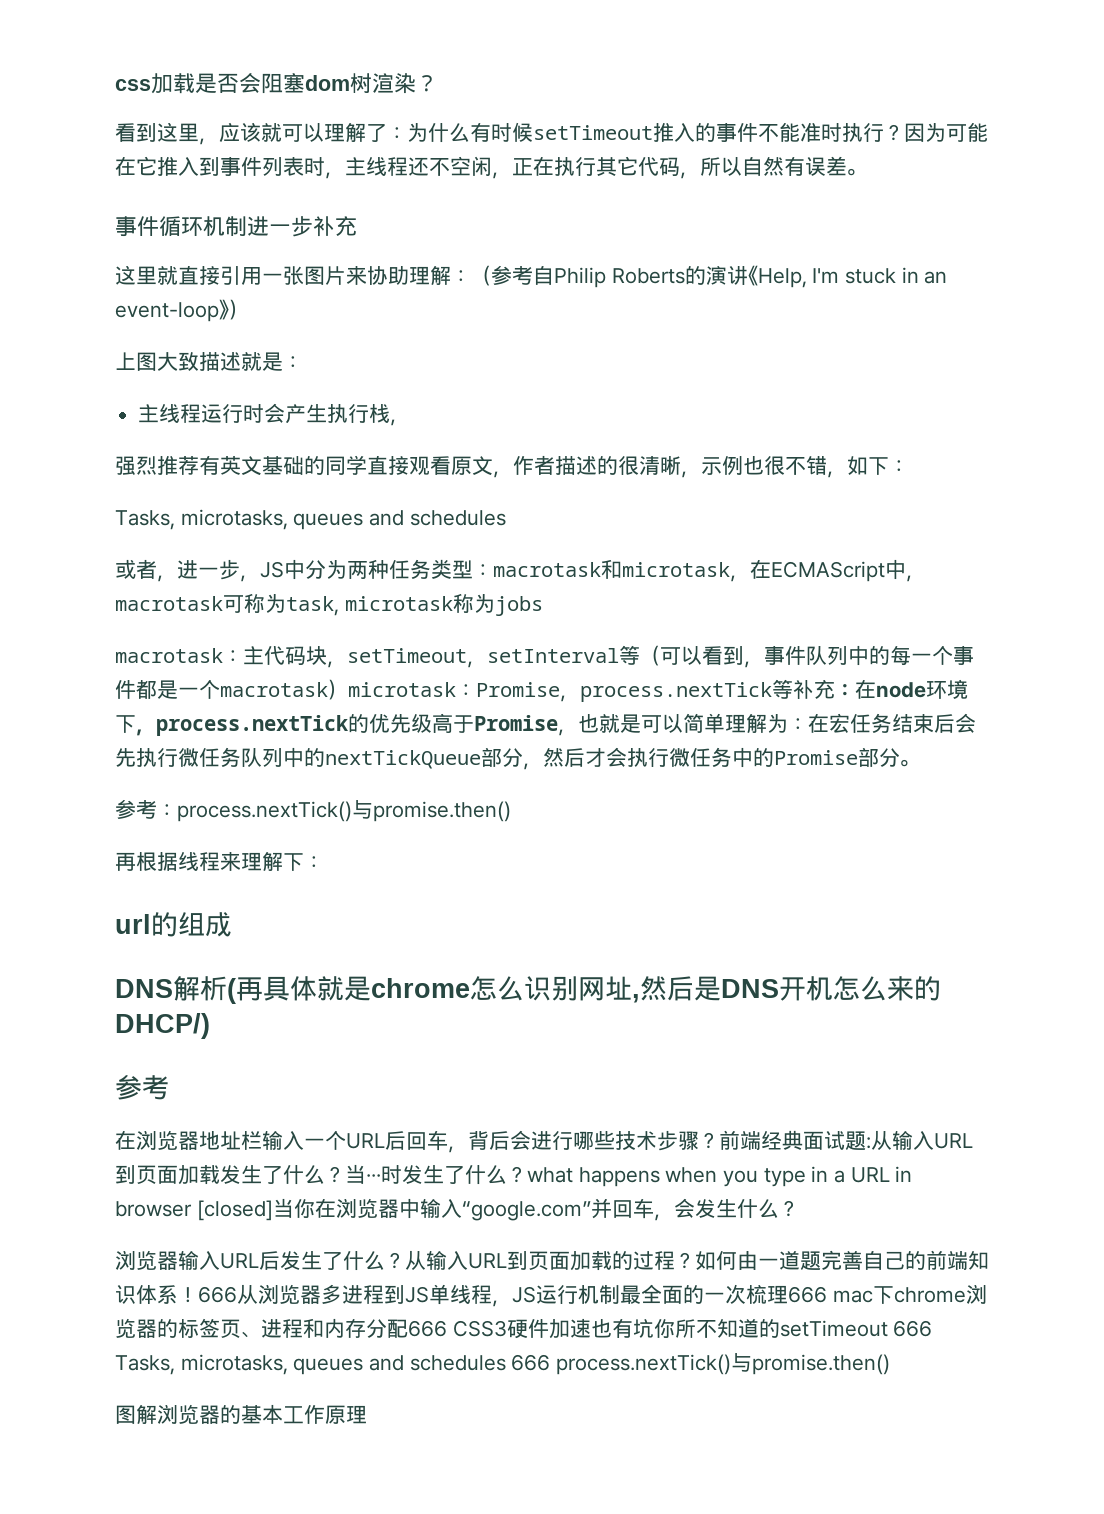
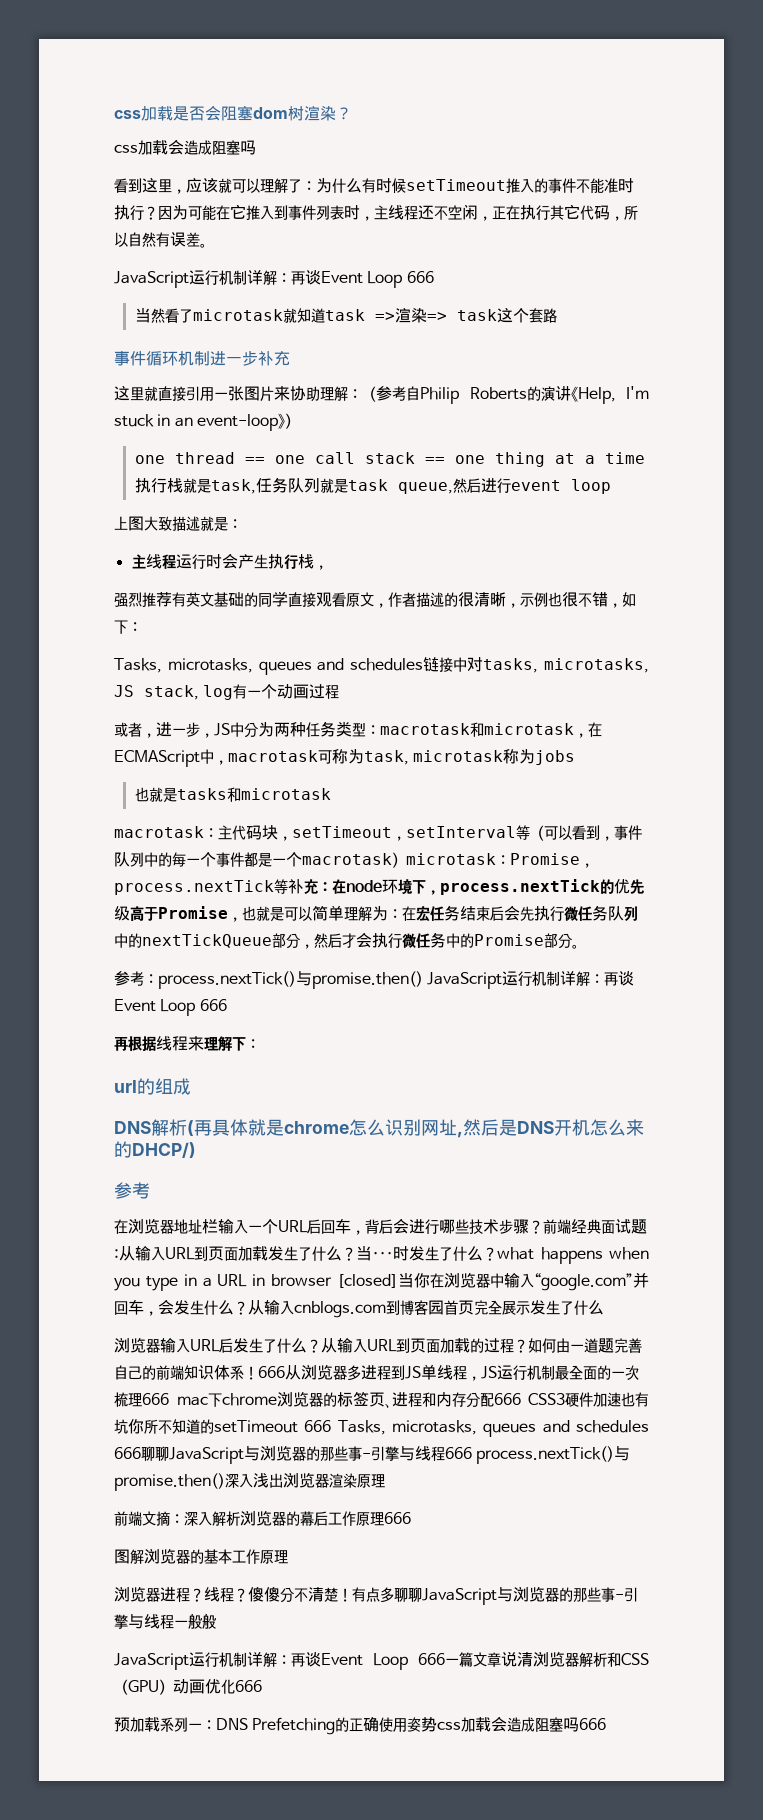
  css加载是否会阻塞dom树渲染？
+ css加载会造成阻塞吗
  因为可能在它推入到事件列表时，主线程还不空闲，正在执行其它代码，所以自然有误差。
+ JavaScript运行机制详解：再谈Event Loop 666
+ 当然看了microtask就知道task =>渲染=> task这个套路
+ one thread == one call stack == one thing at a time执行栈就是task,任务队列就是task queue,然后进行event loop
  强烈推荐有英文基础的同学直接观看原文，作者描述的很清晰，示例也很不错，如下：
- Tasks, microtasks, queues and schedules
+ Tasks, microtasks, queues and schedules链接中对tasks, microtasks, JS stack, log有一个动画过程
+ 也就是tasks和microtask
- 参考：process.nextTick()与promise.then()
+ 参考：process.nextTick()与promise.then() JavaScript运行机制详解：再谈Event Loop 666
+ 从输入cnblogs.com到博客园首页完全展示发生了什么
- 666从浏览器多进程到JS单线程，JS运行机制最全面的一次梳理666 mac下chrome浏览器的标签页、进程和内存分配666 CSS3硬件加速也有坑你所不知道的setTimeout 666 Tasks, microtasks, queues and schedules 666 process.nextTick()与promise.then()
+ 666从浏览器多进程到JS单线程，JS运行机制最全面的一次梳理666 mac下chrome浏览器的标签页、进程和内存分配666 CSS3硬件加速也有坑你所不知道的setTimeout 666 Tasks, microtasks, queues and schedules 666聊聊JavaScript与浏览器的那些事-引擎与线程666 process.nextTick()与promise.then()深入浅出浏览器渲染原理
+ 前端文摘：深入解析浏览器的幕后工作原理666
+ 浏览器进程？线程？傻傻分不清楚！有点多聊聊JavaScript与浏览器的那些事-引擎与线程一般般
+ JavaScript运行机制详解：再谈Event Loop 666一篇文章说清浏览器解析和CSS（GPU）动画优化666
+ 预加载系列一：DNS Prefetching的正确使用姿势css加载会造成阻塞吗666

